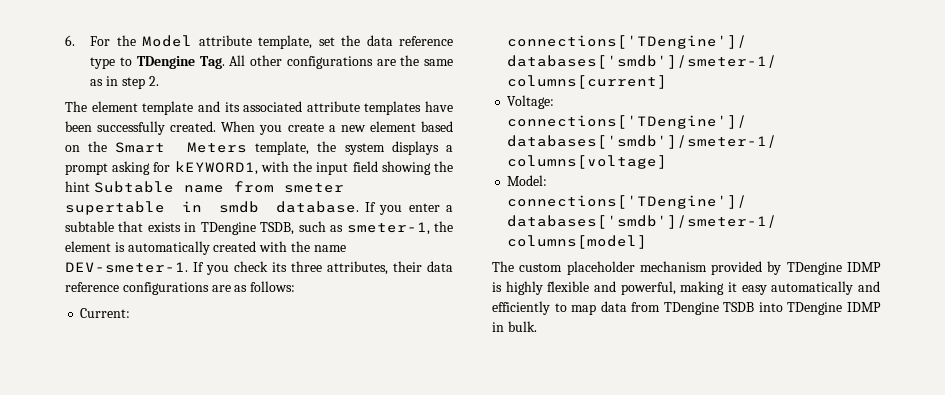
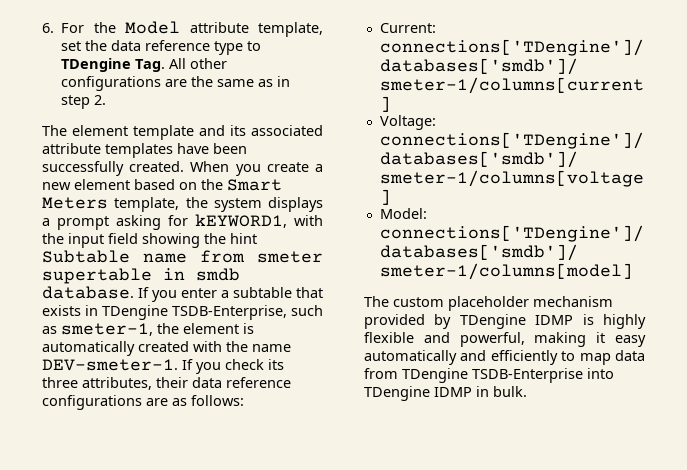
- If you enter a subtable that exists in TDengine TSDB, such as smeter-1, the element is automatically created with the name DEV-smeter-1.
+ If you enter a subtable that exists in TDengine TSDB-Enterprise, such as smeter-1, the element is automatically created with the name DEV-smeter-1.
- The custom placeholder mechanism provided by TDengine IDMP is highly flexible and powerful, making it easy automatically and efficiently to map data from TDengine TSDB into TDengine IDMP in bulk.
+ The custom placeholder mechanism provided by TDengine IDMP is highly flexible and powerful, making it easy automatically and efficiently to map data from TDengine TSDB-Enterprise into TDengine IDMP in bulk.

